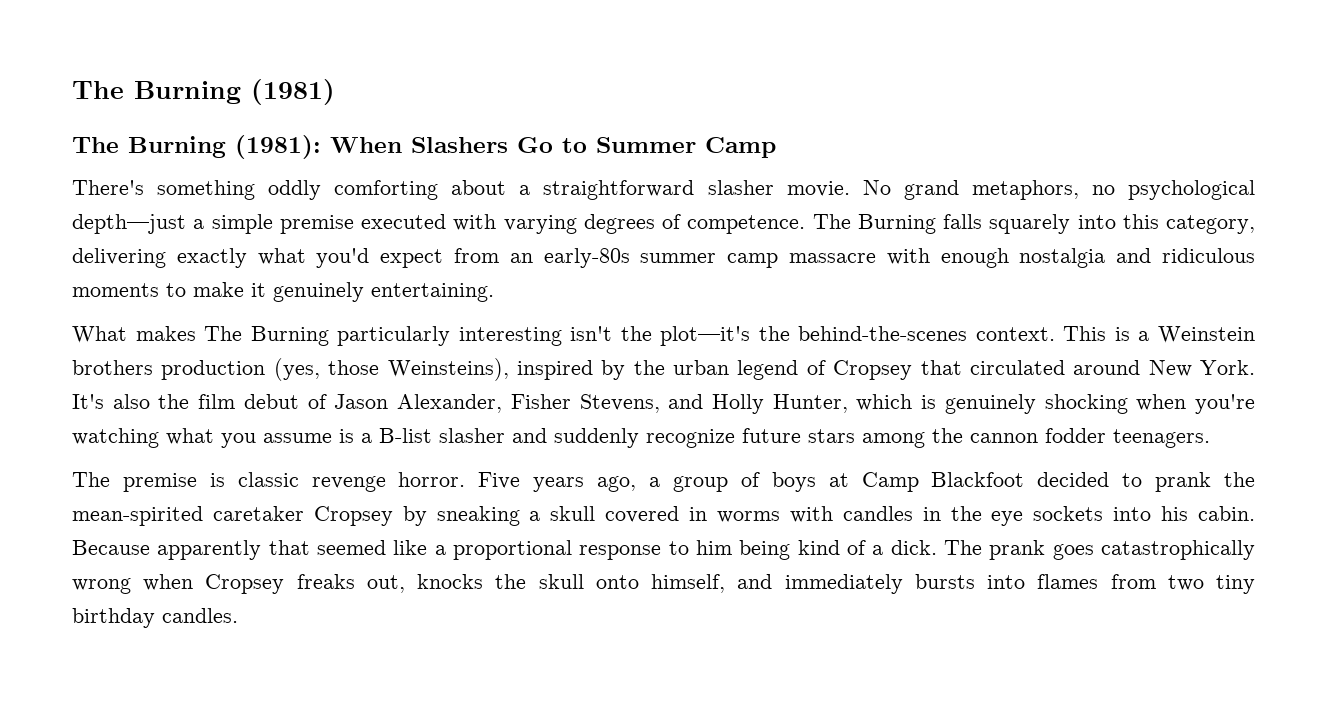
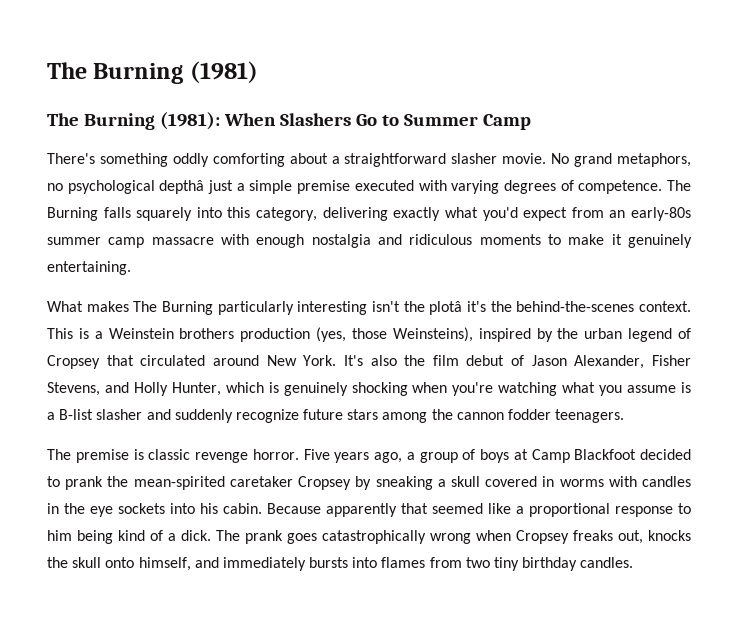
- No grand metaphors, no psychological depth—just a simple premise executed with varying degrees of competence.
+ No grand metaphors, no psychological depthâ just a simple premise executed with varying degrees of competence.
- What makes The Burning particularly interesting isn't the plot—it's the behind-the-scenes context.
+ What makes The Burning particularly interesting isn't the plotâ it's the behind-the-scenes context.

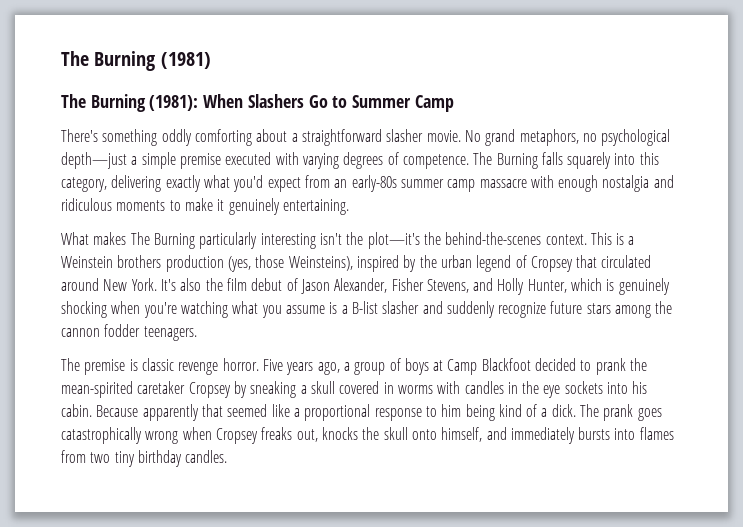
- No grand metaphors, no psychological depthâ just a simple premise executed with varying degrees of competence.
+ No grand metaphors, no psychological depth—just a simple premise executed with varying degrees of competence.
- What makes The Burning particularly interesting isn't the plotâ it's the behind-the-scenes context.
+ What makes The Burning particularly interesting isn't the plot—it's the behind-the-scenes context.

